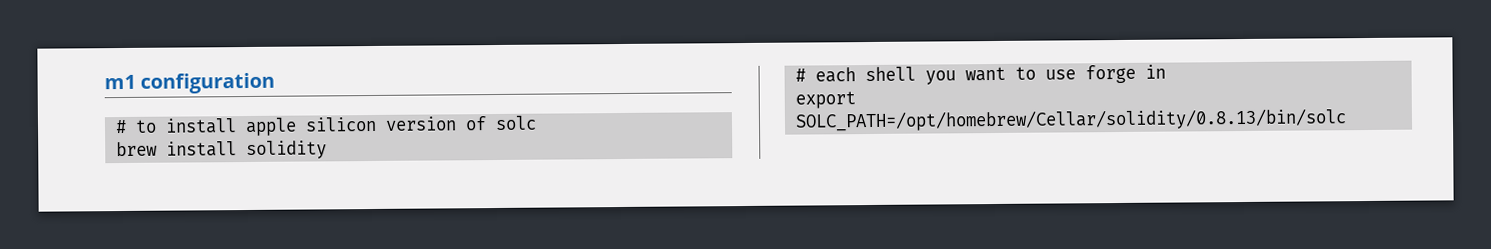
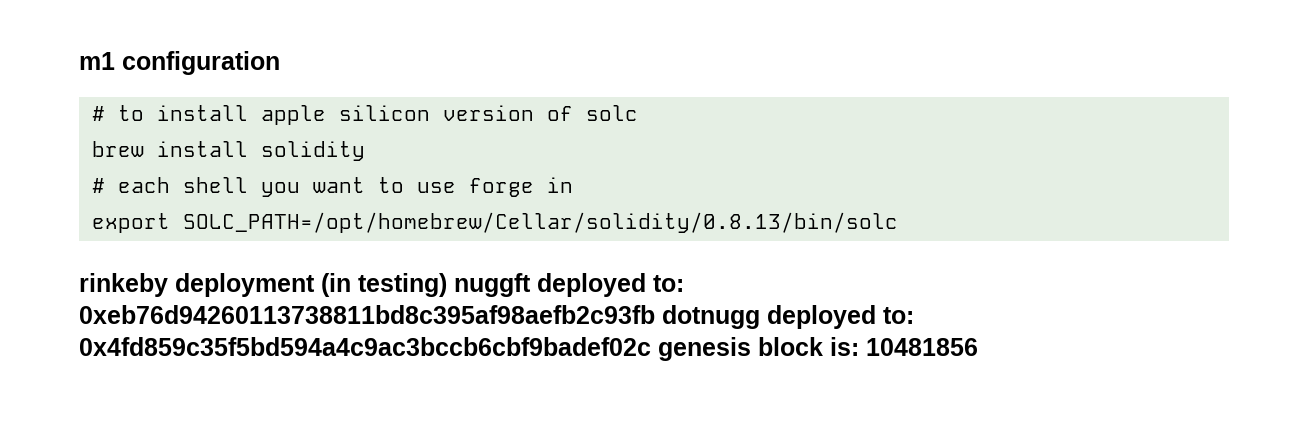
+ rinkeby deployment (in testing) nuggft deployed to: 0xeb76d94260113738811bd8c395af98aefb2c93fb dotnugg deployed to: 0x4fd859c35f5bd594a4c9ac3bccb6cbf9badef02c genesis block is: 10481856

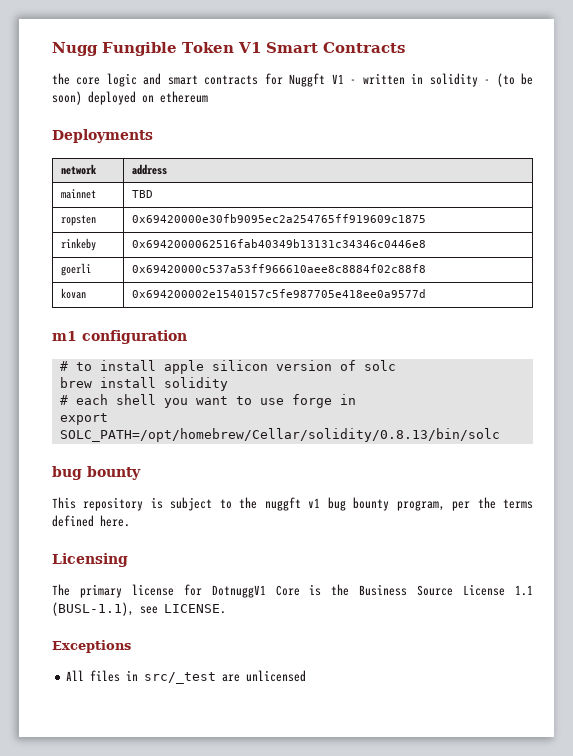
+ Nugg Fungible Token V1 Smart Contracts
+ the core logic and smart contracts for Nuggft V1 - written in solidity - (to be soon) deployed on ethereum
+ Deployments
+ network | address
+ mainnet | TBD
+ ropsten | 0x69420000e30fb9095ec2a254765ff919609c1875
+ rinkeby | 0x6942000062516fab40349b13131c34346c0446e8
+ goerli | 0x69420000c537a53ff966610aee8c8884f02c88f8
+ kovan | 0x694200002e1540157c5fe987705e418ee0a9577d
  export SOLC_PATH=/opt/homebrew/Cellar/solidity/0.8.13/bin/solc
- rinkeby deployment (in testing) nuggft deployed to: 0xeb76d94260113738811bd8c395af98aefb2c93fb dotnugg deployed to: 0x4fd859c35f5bd594a4c9ac3bccb6cbf9badef02c genesis block is: 10481856
+ bug bounty
+ This repository is subject to the nuggft v1 bug bounty program, per the terms defined here.
+ Licensing
+ The primary license for DotnuggV1 Core is the Business Source License 1.1 (BUSL-1.1), see LICENSE.
+ Exceptions
+ All files in src/_test are unlicensed

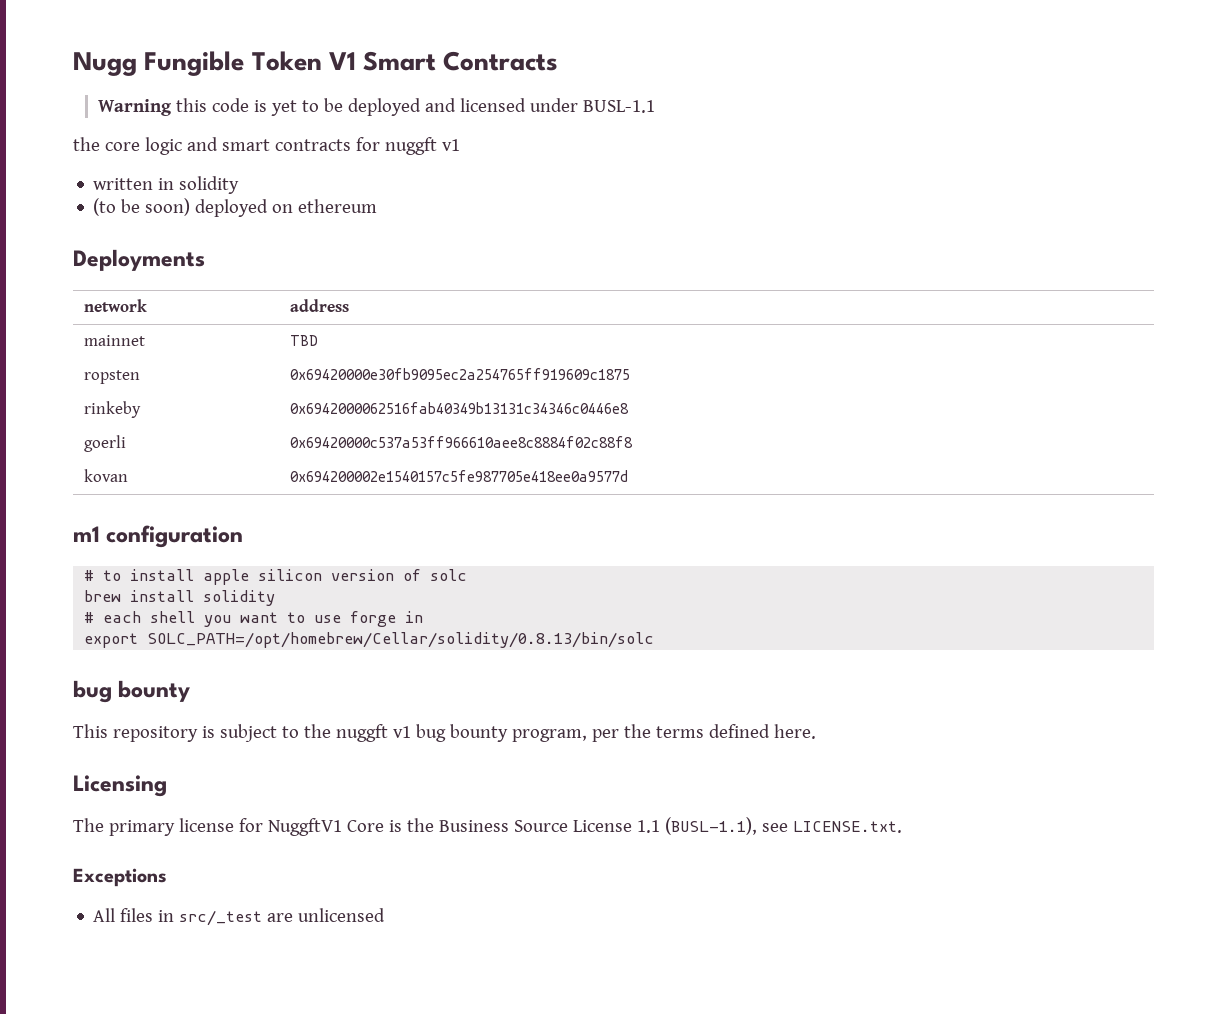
+ Warning this code is yet to be deployed and licensed under BUSL-1.1
- the core logic and smart contracts for Nuggft V1 - written in solidity - (to be soon) deployed on ethereum
+ the core logic and smart contracts for nuggft v1
+ written in solidity
+ (to be soon) deployed on ethereum
- The primary license for DotnuggV1 Core is the Business Source License 1.1 (BUSL-1.1), see LICENSE.
+ The primary license for NuggftV1 Core is the Business Source License 1.1 (BUSL-1.1), see LICENSE.txt.

